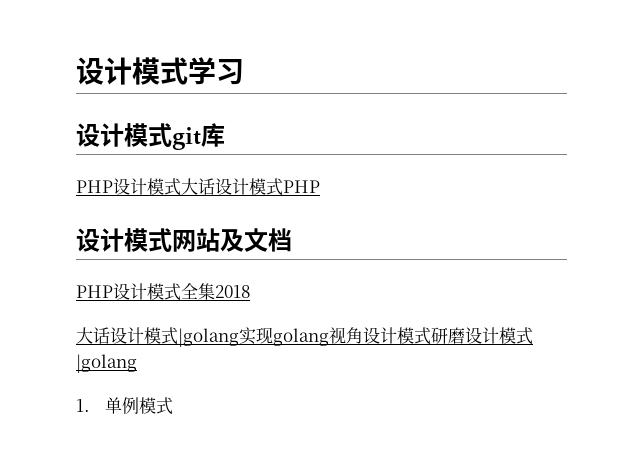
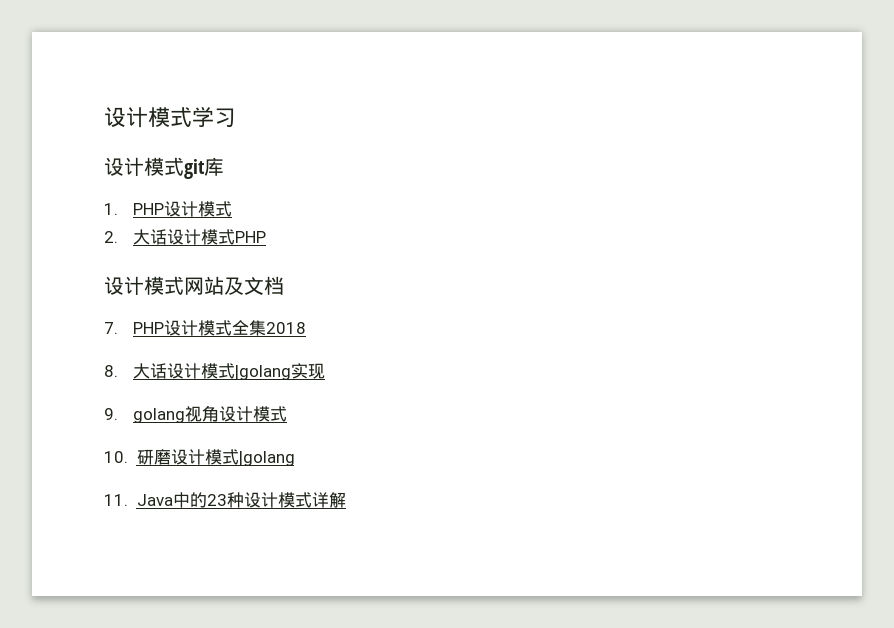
- PHP设计模式大话设计模式PHP
+ 1. PHP设计模式
+ 2.大话设计模式PHP
- PHP设计模式全集2018
+ 7. PHP设计模式全集2018
- 大话设计模式|golang实现golang视角设计模式研磨设计模式|golang
+ 8.大话设计模式|golang实现
+ 9. golang视角设计模式
+ 10.研磨设计模式|golang
- 1.单例模式
+ 11. Java中的23种设计模式详解

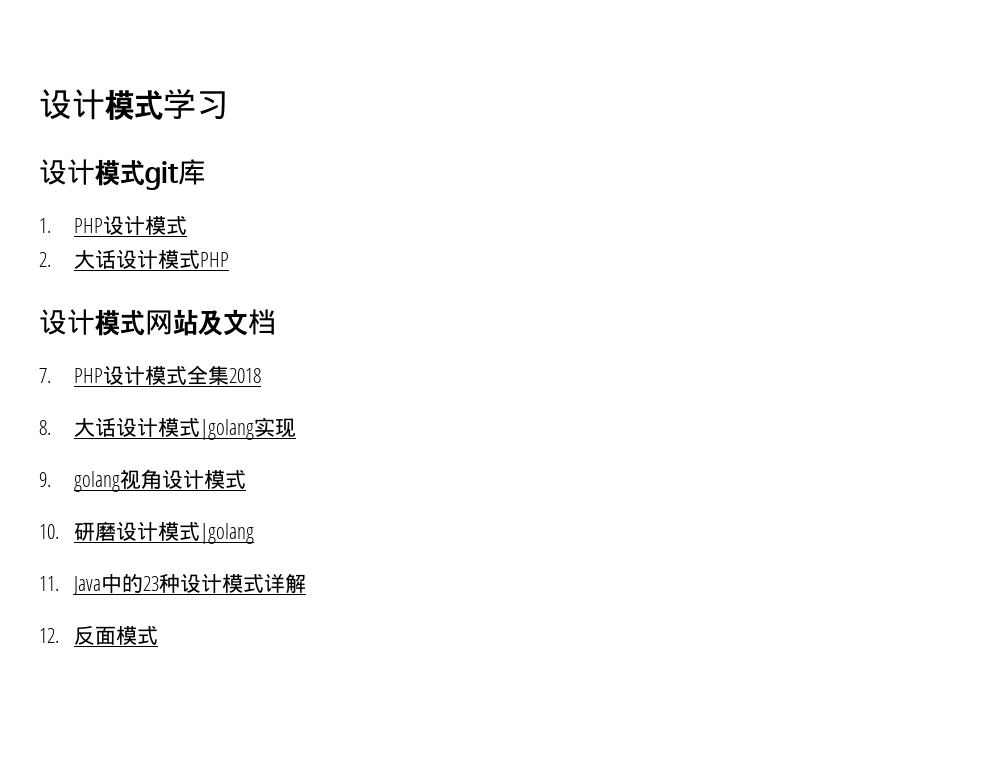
+ 12.反面模式

